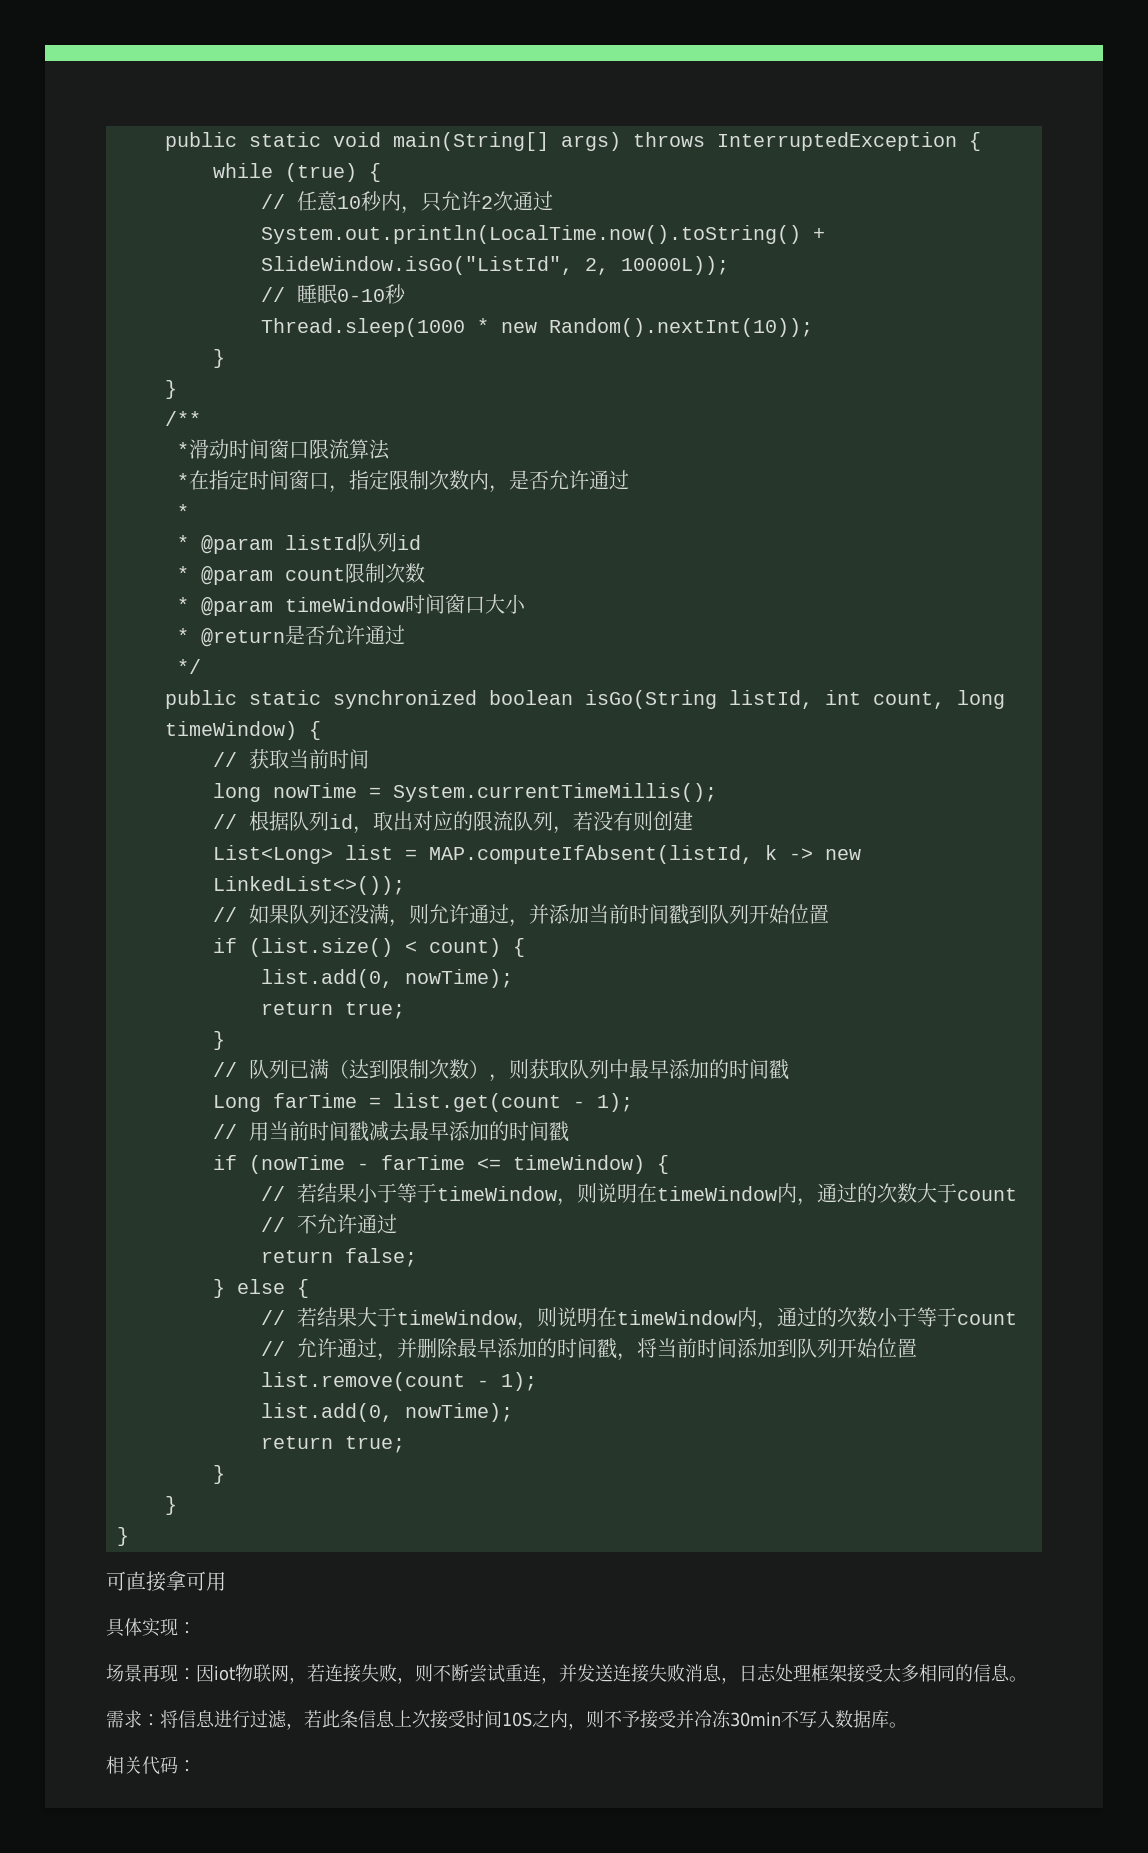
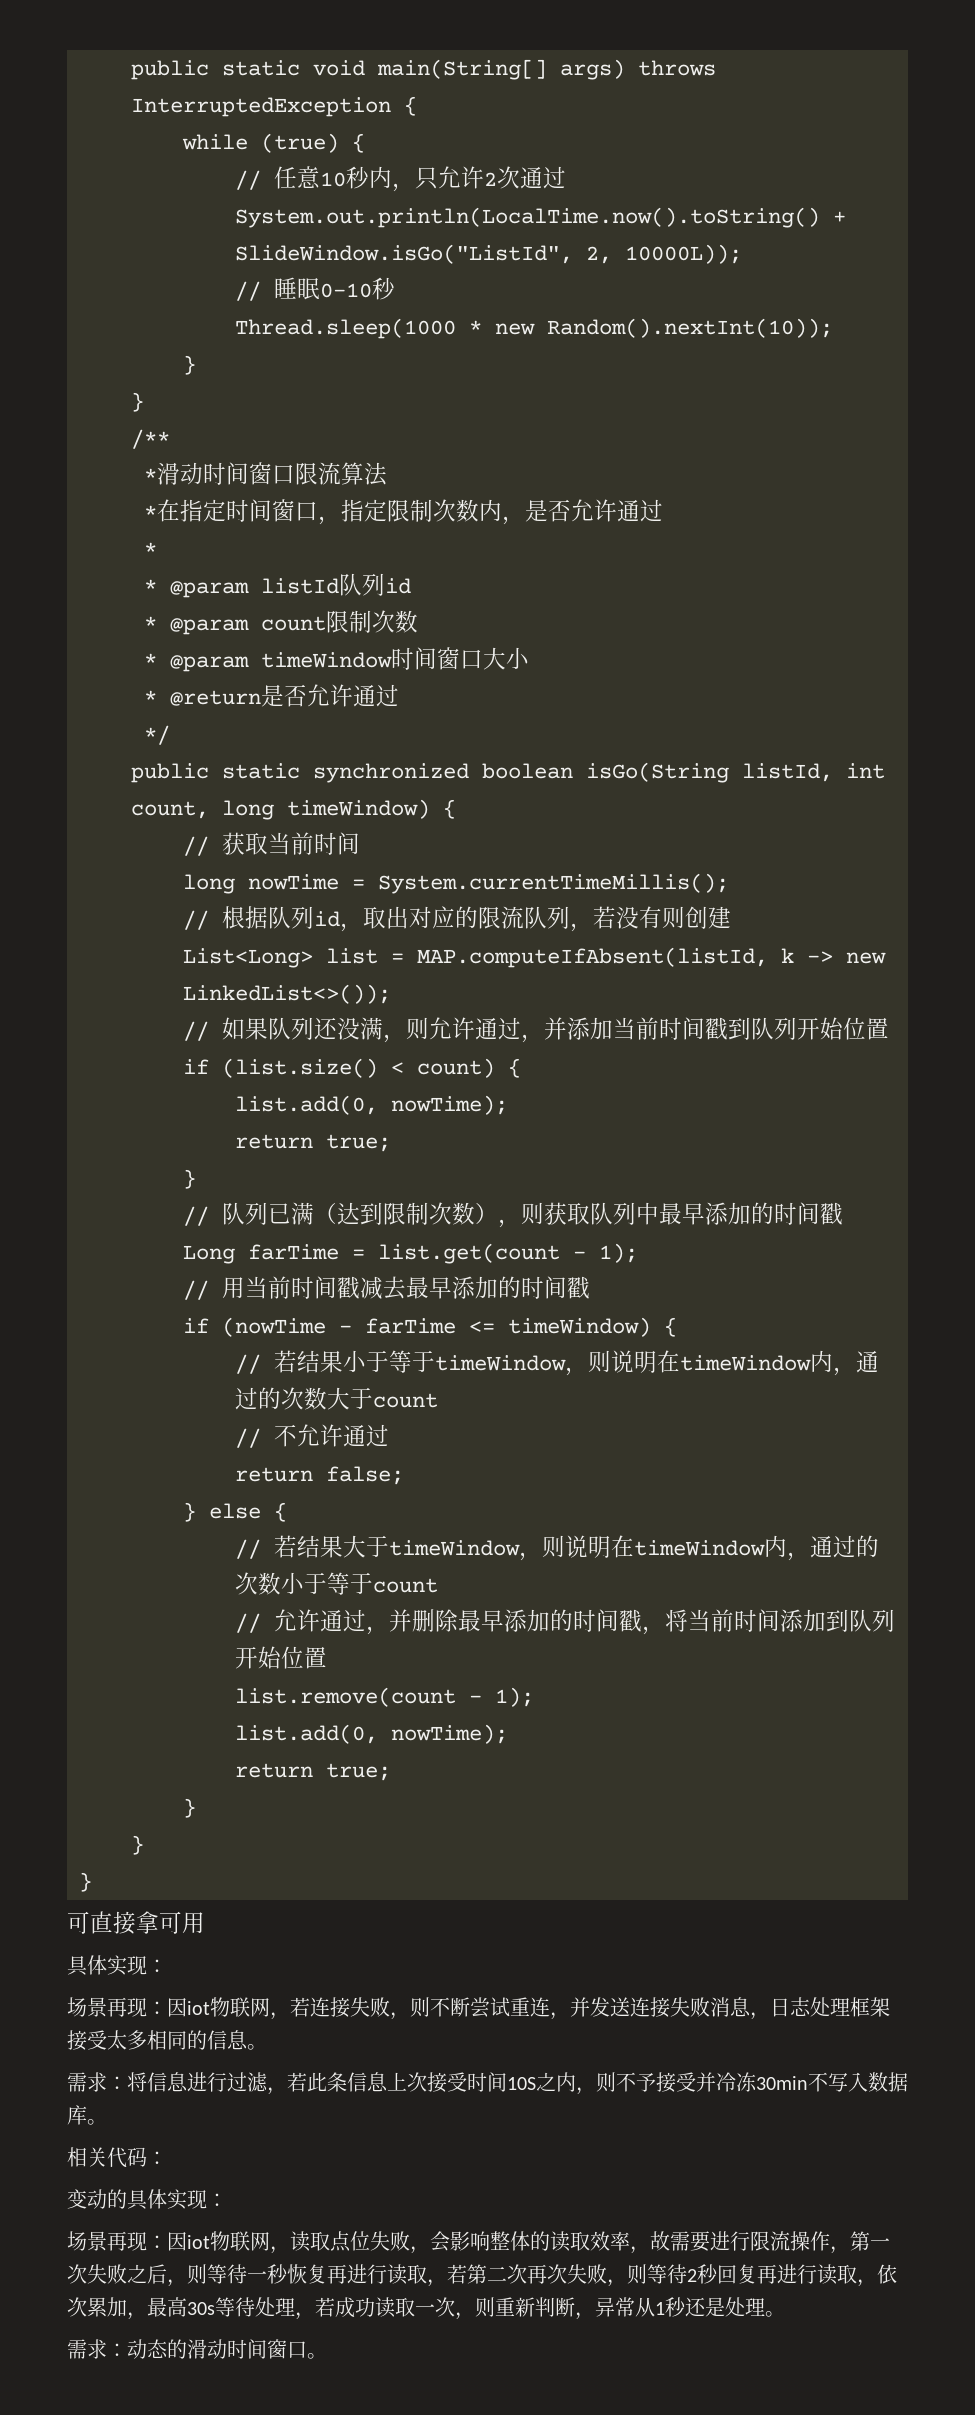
+ 变动的具体实现：
+ 场景再现：因iot物联网，读取点位失败，会影响整体的读取效率，故需要进行限流操作，第一次失败之后，则等待一秒恢复再进行读取，若第二次再次失败，则等待2秒回复再进行读取，依次累加，最高30s等待处理，若成功读取一次，则重新判断，异常从1秒还是处理。
+ 需求：动态的滑动时间窗口。

